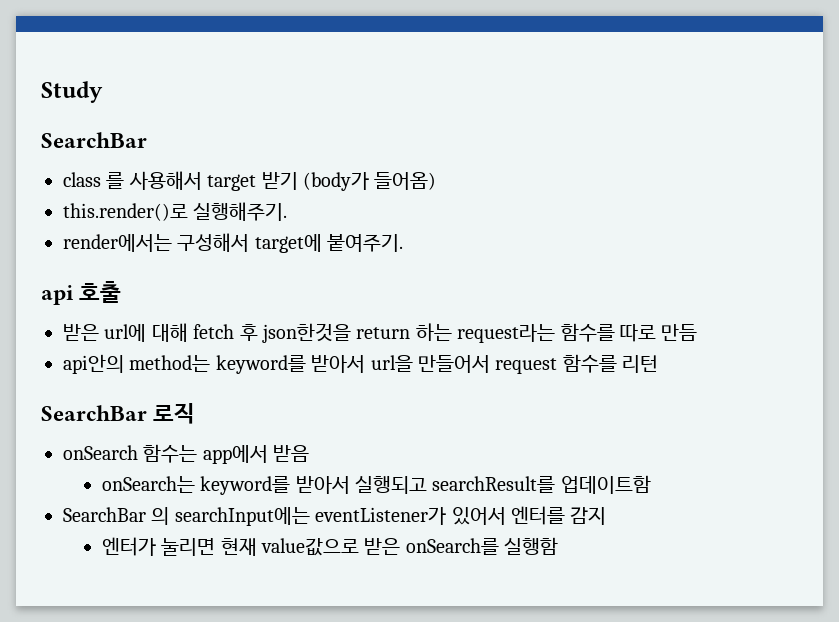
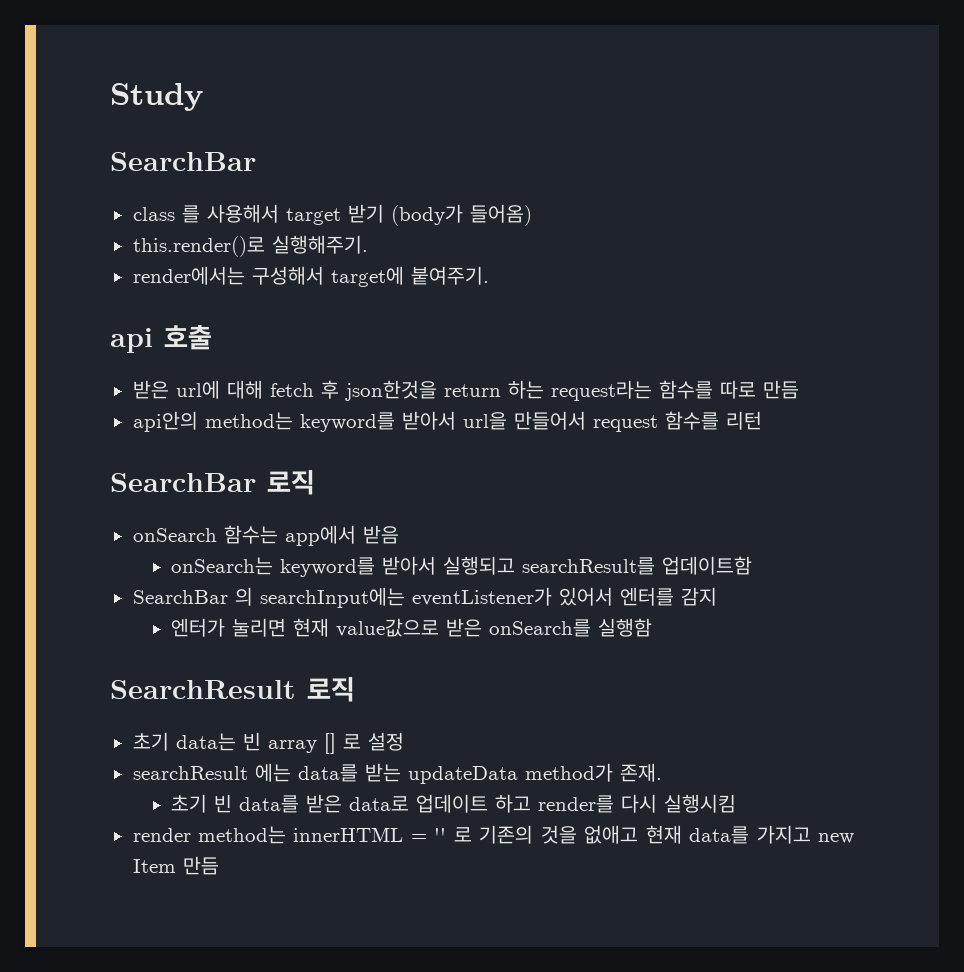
+ SearchResult 로직
+ 초기 data는 빈 array [] 로 설정
+ searchResult 에는 data를 받는 updateData method가 존재.
+ 초기 빈 data를 받은 data로 업데이트 하고 render를 다시 실행시킴
+ render method는 innerHTML = '' 로 기존의 것을 없애고 현재 data를 가지고 new Item 만듬

